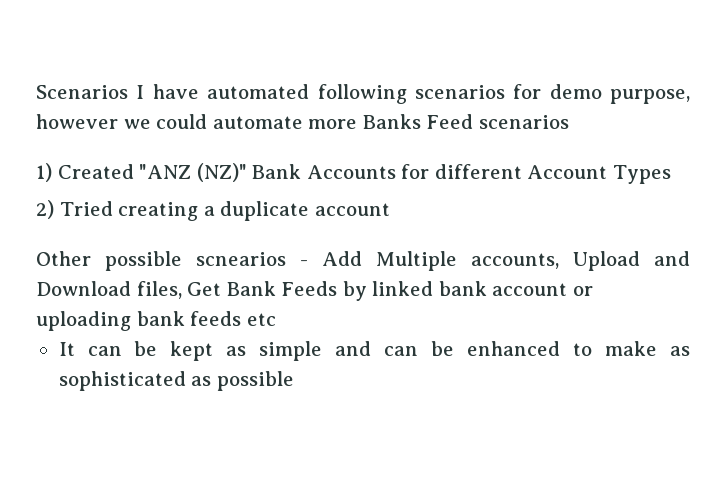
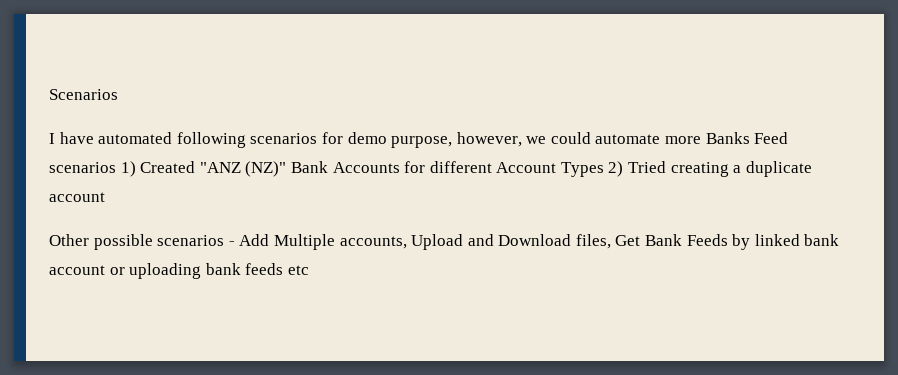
- Scenarios I have automated following scenarios for demo purpose, however we could automate more Banks Feed scenarios
- 1) Created "ANZ (NZ)" Bank Accounts for different Account Types
- 2) Tried creating a duplicate account
+ Scenarios
+ I have automated following scenarios for demo purpose, however, we could automate more Banks Feed scenarios 1) Created "ANZ (NZ)" Bank Accounts for different Account Types 2) Tried creating a duplicate account
- Other possible scnearios - Add Multiple accounts, Upload and Download files, Get Bank Feeds by linked bank account or uploading bank feeds etc
+ Other possible scenarios - Add Multiple accounts, Upload and Download files, Get Bank Feeds by linked bank account or uploading bank feeds etc
- It can be kept as simple and can be enhanced to make as sophisticated as possible

